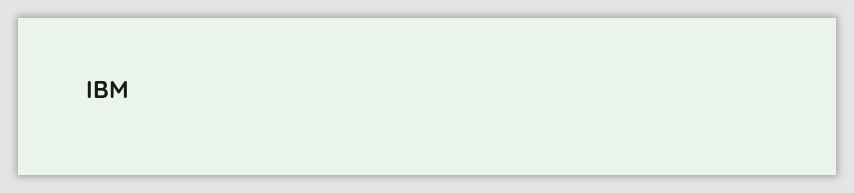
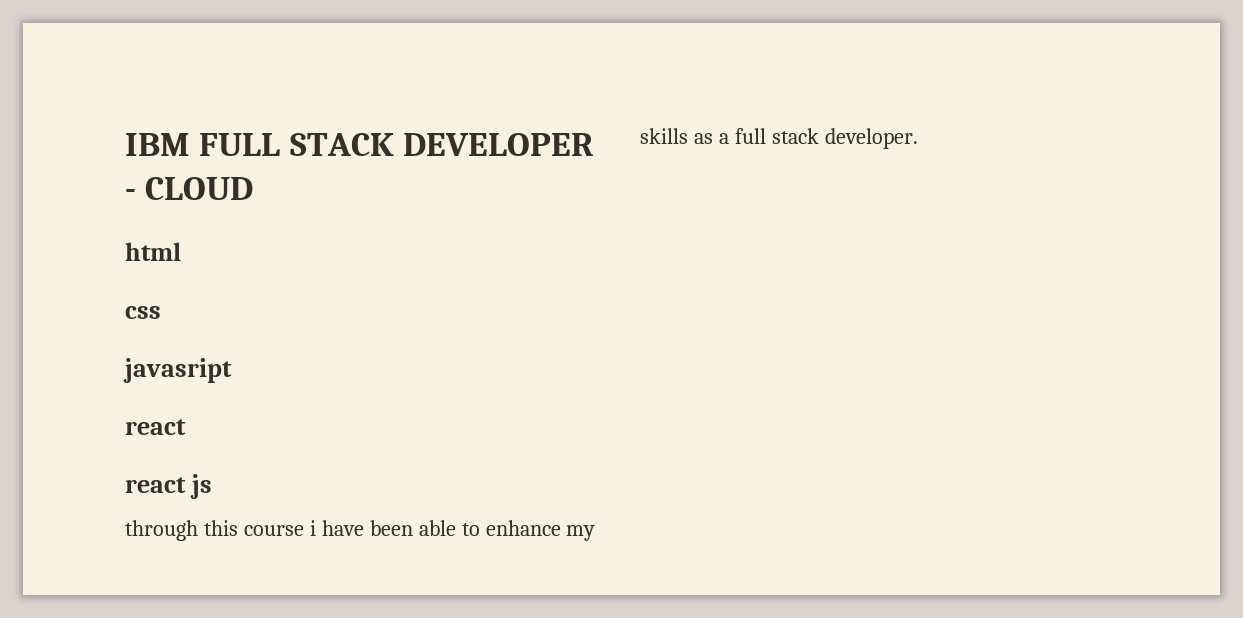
- IBM
+ IBM FULL STACK DEVELOPER - CLOUD
+ html
+ css
+ javasript
+ react
+ react js
+ through this course i have been able to enhance my skills as a full stack developer.

